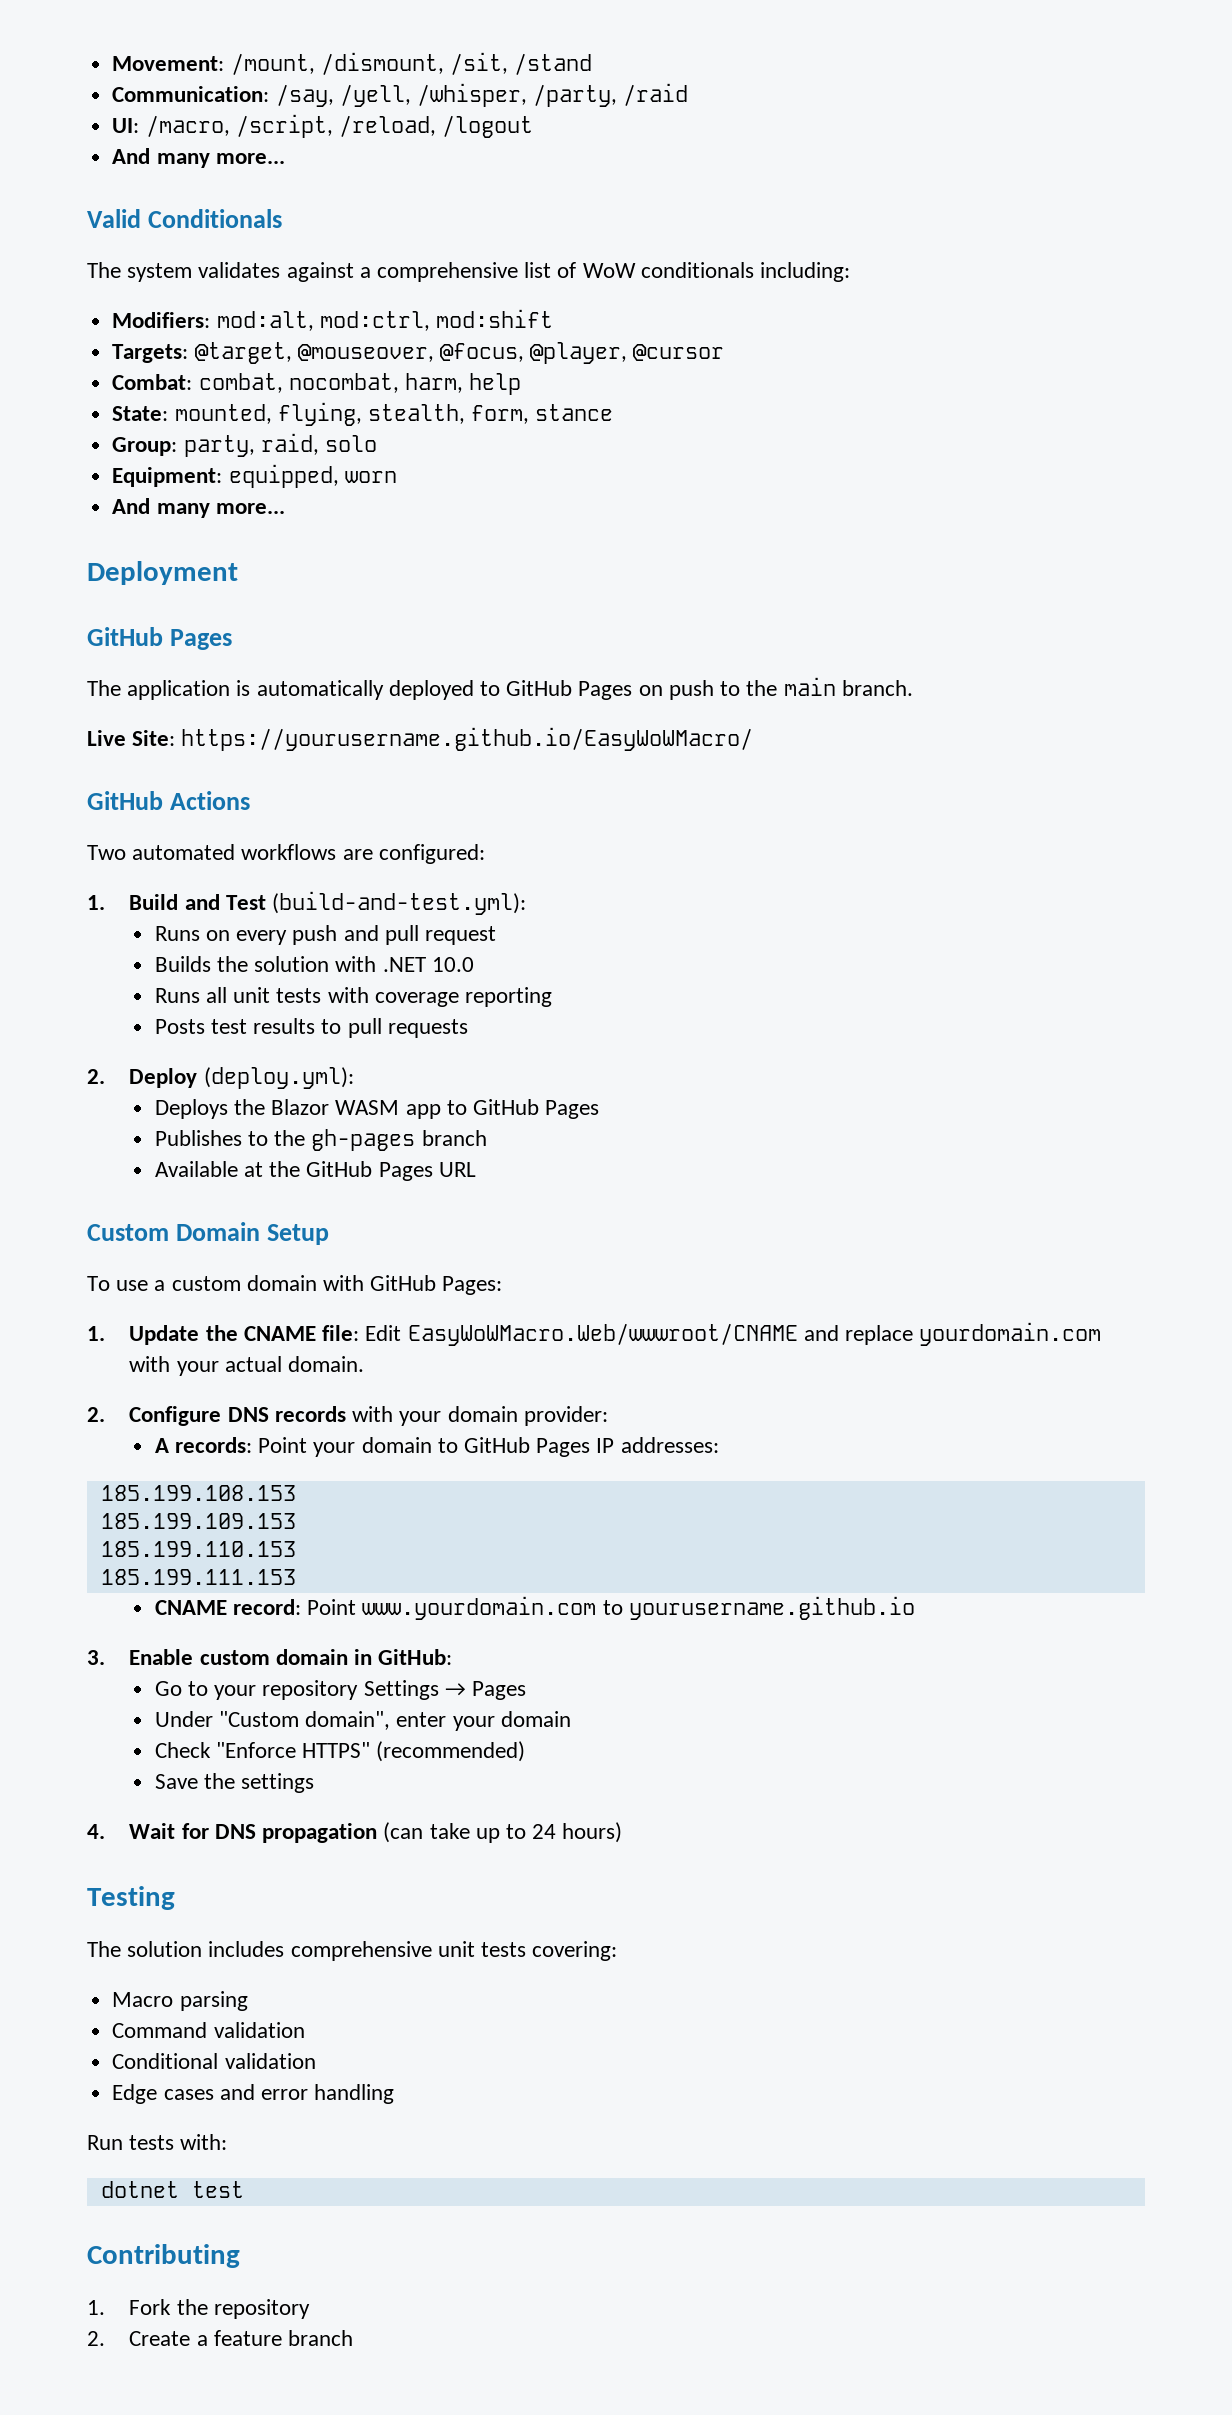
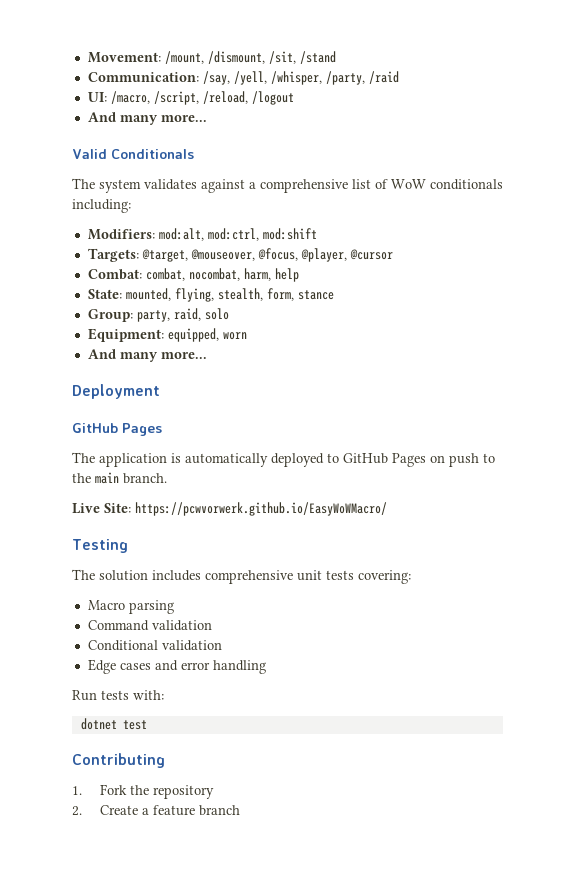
- Live Site: https://yourusername.github.io/EasyWoWMacro/
- GitHub Actions
- Two automated workflows are configured:
- 1. Build and Test (build-and-test.yml):
- Runs on every push and pull request
- Builds the solution with .NET 10.0
- Runs all unit tests with coverage reporting
- Posts test results to pull requests
- 2. Deploy (deploy.yml):
- Deploys the Blazor WASM app to GitHub Pages
- Publishes to the gh-pages branch
- Available at the GitHub Pages URL
- Custom Domain Setup
- To use a custom domain with GitHub Pages:
- 1. Update the CNAME file: Edit EasyWoWMacro.Web/wwwroot/CNAME and replace yourdomain.com with your actual domain.
- 2. Configure DNS records with your domain provider:
- A records: Point your domain to GitHub Pages IP addresses:
- 185.199.108.153
- 185.199.109.153
- 185.199.110.153
- 185.199.111.153
- CNAME record: Point www.yourdomain.com to yourusername.github.io
- 3. Enable custom domain in GitHub:
- Go to your repository Settings → Pages
- Under "Custom domain", enter your domain
- Check "Enforce HTTPS" (recommended)
- Save the settings
- 4. Wait for DNS propagation (can take up to 24 hours)
+ Live Site: https://pcwvorwerk.github.io/EasyWoWMacro/

